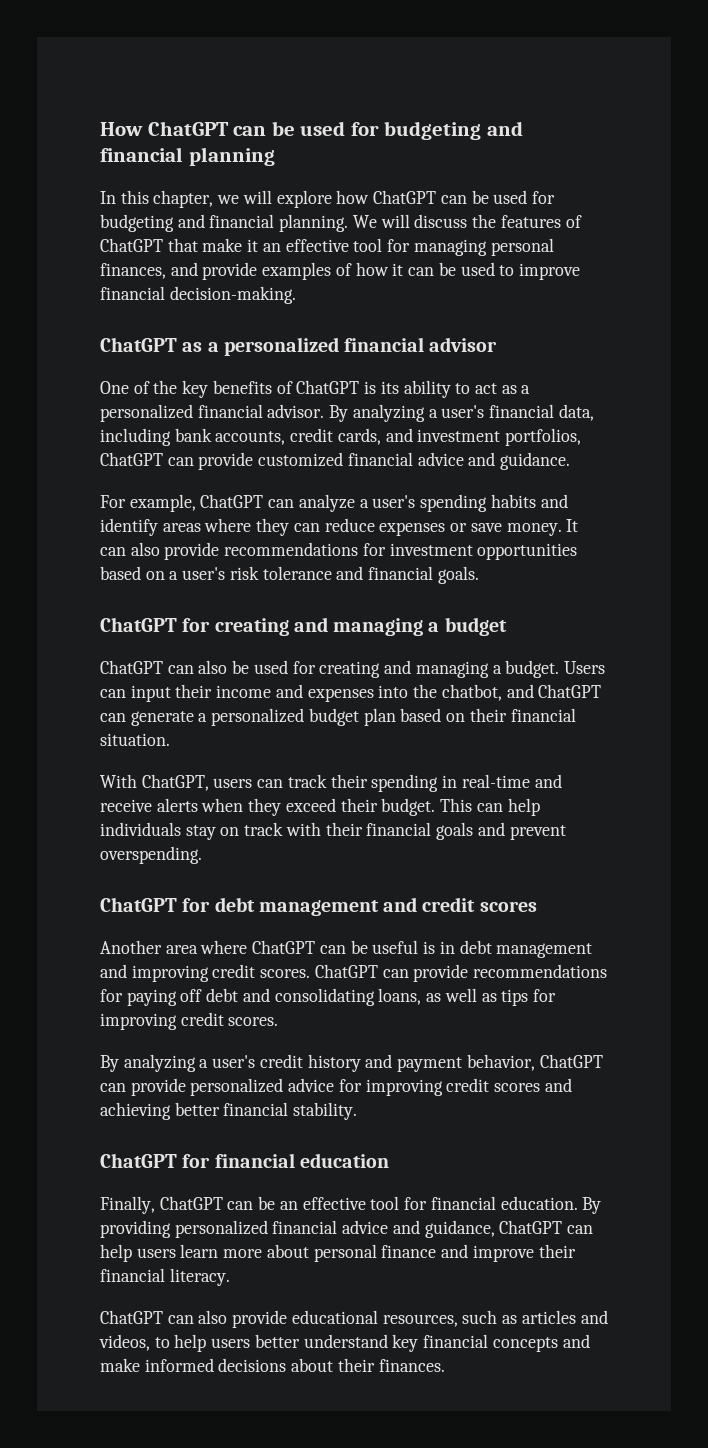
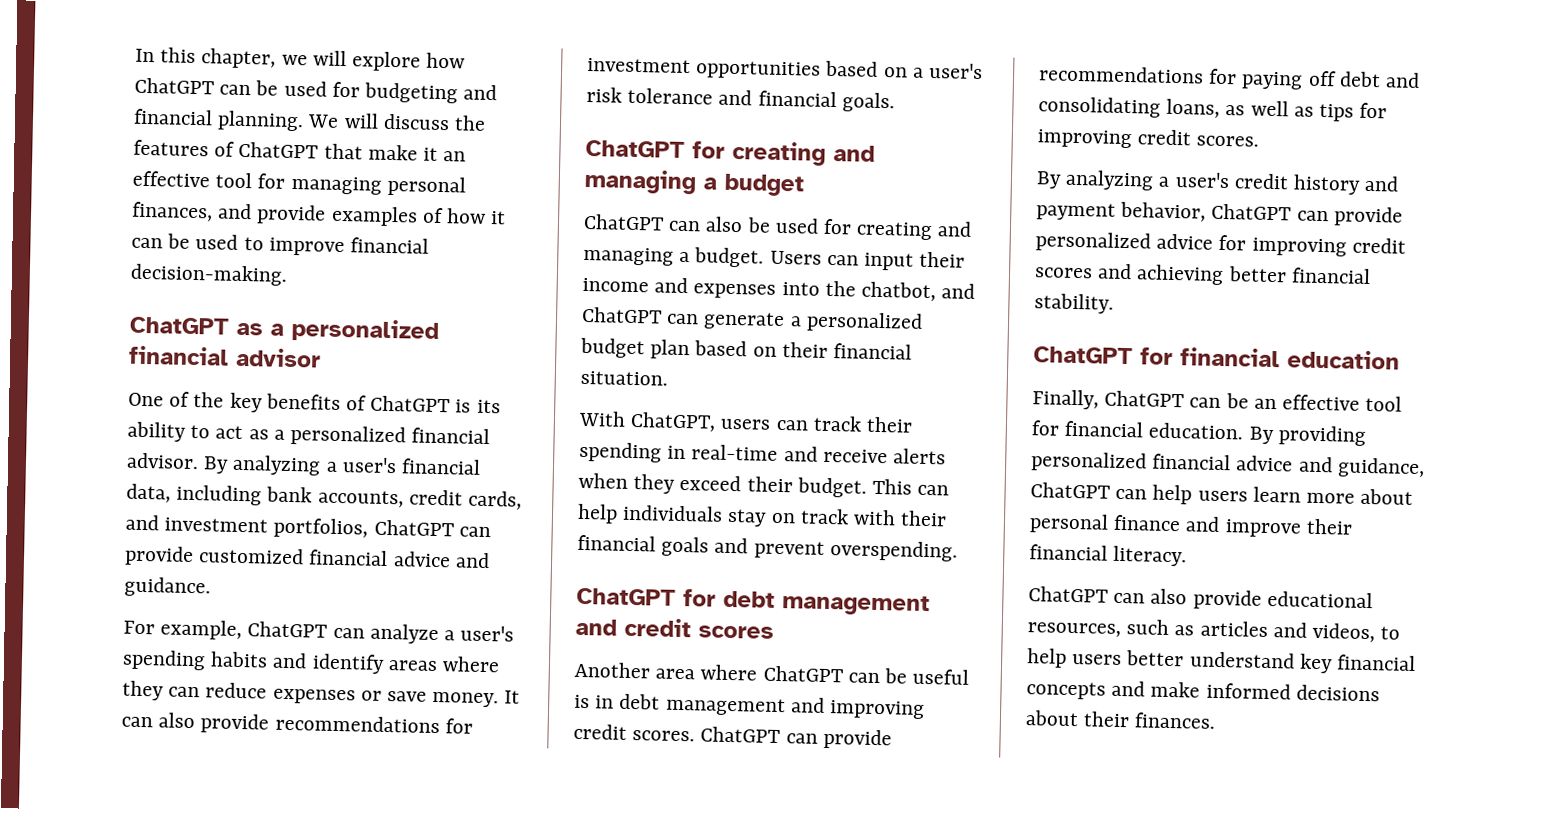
- How ChatGPT can be used for budgeting and financial planning

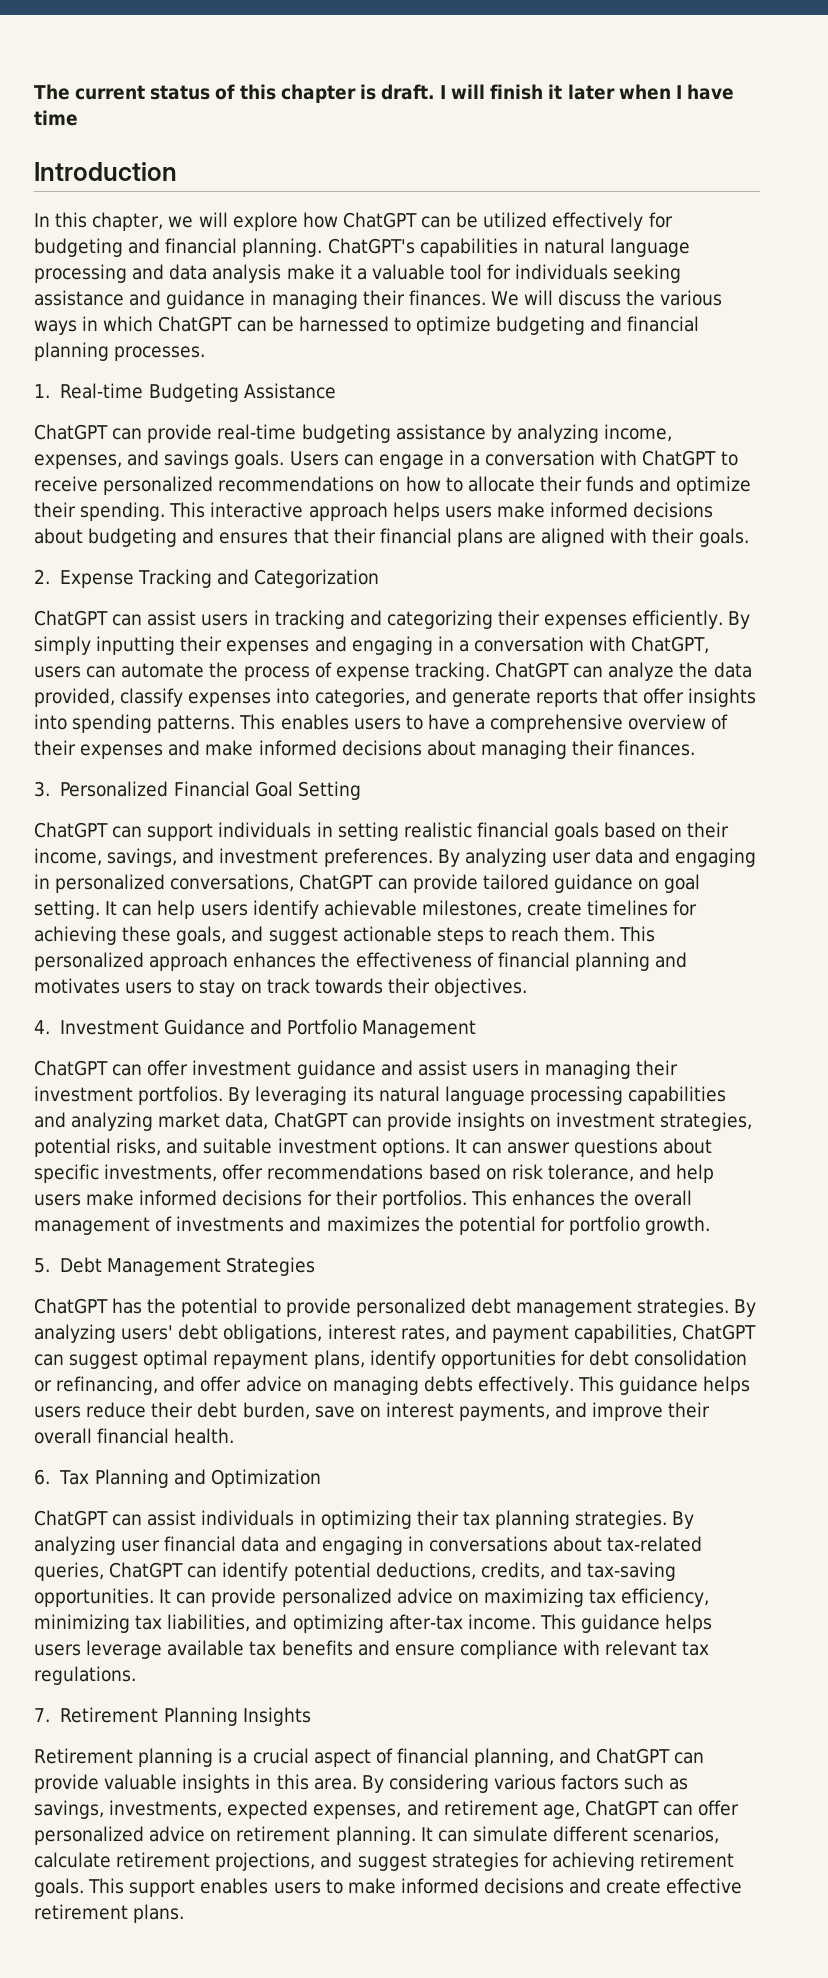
+ The current status of this chapter is draft. I will finish it later when I have time
+ Introduction
- In this chapter, we will explore how ChatGPT can be used for budgeting and financial planning.
+ In this chapter, we will explore how ChatGPT can be utilized effectively for budgeting and financial planning.
- We will discuss the features of ChatGPT that make it an effective tool for managing personal finances, and provide examples of how it can be used to improve financial decision-making.
- ChatGPT as a personalized financial advisor
- One of the key benefits of ChatGPT is its ability to act as a personalized financial advisor. By analyzing a user's financial data, including bank accounts, credit cards, and investment portfolios, ChatGPT can provide customized financial advice and guidance.
- For example, ChatGPT can analyze a user's spending habits and identify areas where they can reduce expenses or save money. It can also provide recommendations for investment opportunities based on a user's risk tolerance and financial goals.
- ChatGPT for creating and managing a budget
- ChatGPT can also be used for creating and managing a budget. Users can input their income and expenses into the chatbot, and ChatGPT can generate a personalized budget plan based on their financial situation.
- With ChatGPT, users can track their spending in real-time and receive alerts when they exceed their budget. This can help individuals stay on track with their financial goals and prevent overspending.
- ChatGPT for debt management and credit scores
- Another area where ChatGPT can be useful is in debt management and improving credit scores. ChatGPT can provide recommendations for paying off debt and consolidating loans, as well as tips for improving credit scores.
- By analyzing a user's credit history and payment behavior, ChatGPT can provide personalized advice for improving credit scores and achieving better financial stability.
- ChatGPT for financial education
- Finally, ChatGPT can be an effective tool for financial education. By providing personalized financial advice and guidance, ChatGPT can help users learn more about personal finance and improve their financial literacy.
- ChatGPT can also provide educational resources, such as articles and videos, to help users better understand key financial concepts and make informed decisions about their finances.
+ ChatGPT's capabilities in natural language processing and data analysis make it a valuable tool for individuals seeking assistance and guidance in managing their finances. We will discuss the various ways in which ChatGPT can be harnessed to optimize budgeting and financial planning processes.
+ 1. Real-time Budgeting Assistance
+ ChatGPT can provide real-time budgeting assistance by analyzing income, expenses, and savings goals. Users can engage in a conversation with ChatGPT to receive personalized recommendations on how to allocate their funds and optimize their spending. This interactive approach helps users make informed decisions about budgeting and ensures that their financial plans are aligned with their goals.
+ 2. Expense Tracking and Categorization
+ ChatGPT can assist users in tracking and categorizing their expenses efficiently. By simply inputting their expenses and engaging in a conversation with ChatGPT, users can automate the process of expense tracking. ChatGPT can analyze the data provided, classify expenses into categories, and generate reports that offer insights into spending patterns. This enables users to have a comprehensive overview of their expenses and make informed decisions about managing their finances.
+ 3. Personalized Financial Goal Setting
+ ChatGPT can support individuals in setting realistic financial goals based on their income, savings, and investment preferences. By analyzing user data and engaging in personalized conversations, ChatGPT can provide tailored guidance on goal setting. It can help users identify achievable milestones, create timelines for achieving these goals, and suggest actionable steps to reach them. This personalized approach enhances the effectiveness of financial planning and motivates users to stay on track towards their objectives.
+ 4. Investment Guidance and Portfolio Management
+ ChatGPT can offer investment guidance and assist users in managing their investment portfolios. By leveraging its natural language processing capabilities and analyzing market data, ChatGPT can provide insights on investment strategies, potential risks, and suitable investment options. It can answer questions about specific investments, offer recommendations based on risk tolerance, and help users make informed decisions for their portfolios. This enhances the overall management of investments and maximizes the potential for portfolio growth.
+ 5. Debt Management Strategies
+ ChatGPT has the potential to provide personalized debt management strategies. By analyzing users' debt obligations, interest rates, and payment capabilities, ChatGPT can suggest optimal repayment plans, identify opportunities for debt consolidation or refinancing, and offer advice on managing debts effectively. This guidance helps users reduce their debt burden, save on interest payments, and improve their overall financial health.
+ 6. Tax Planning and Optimization
+ ChatGPT can assist individuals in optimizing their tax planning strategies. By analyzing user financial data and engaging in conversations about tax-related queries, ChatGPT can identify potential deductions, credits, and tax-saving opportunities. It can provide personalized advice on maximizing tax efficiency, minimizing tax liabilities, and optimizing after-tax income. This guidance helps users leverage available tax benefits and ensure compliance with relevant tax regulations.
+ 7. Retirement Planning Insights
+ Retirement planning is a crucial aspect of financial planning, and ChatGPT can provide valuable insights in this area. By considering various factors such as savings, investments, expected expenses, and retirement age, ChatGPT can offer personalized advice on retirement planning. It can simulate different scenarios, calculate retirement projections, and suggest strategies for achieving retirement goals. This support enables users to make informed decisions and create effective retirement plans.

